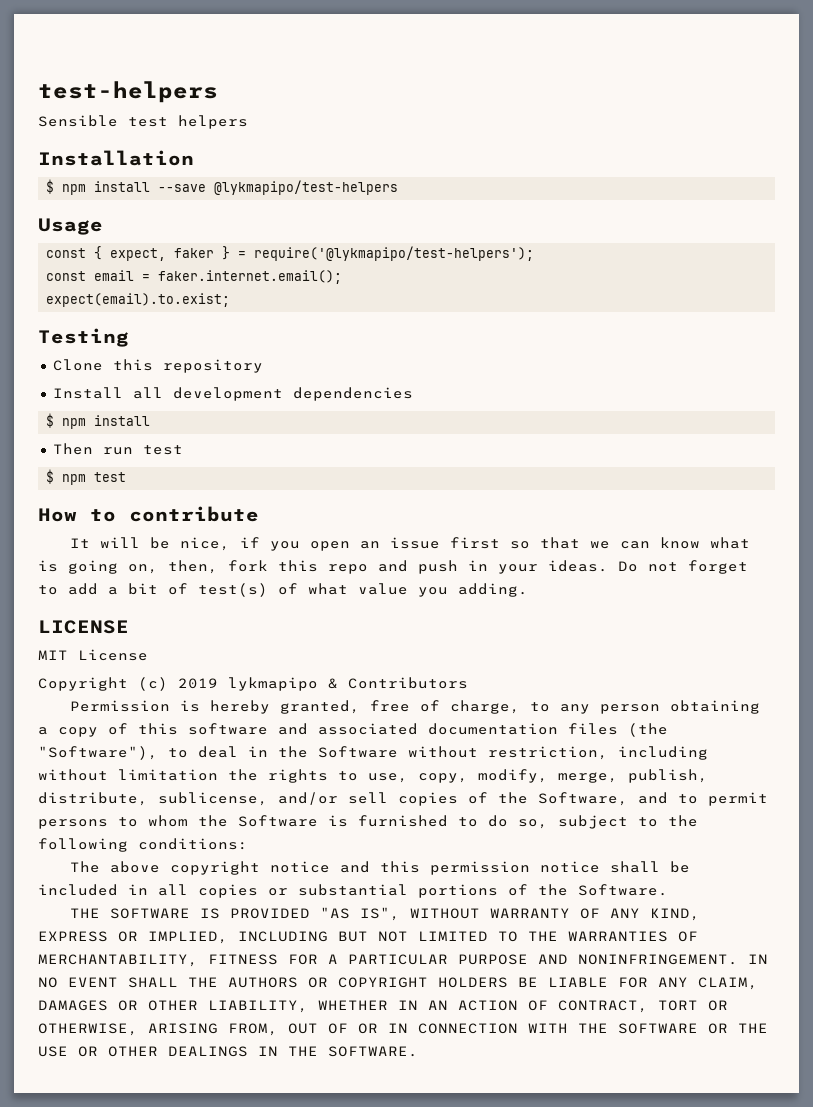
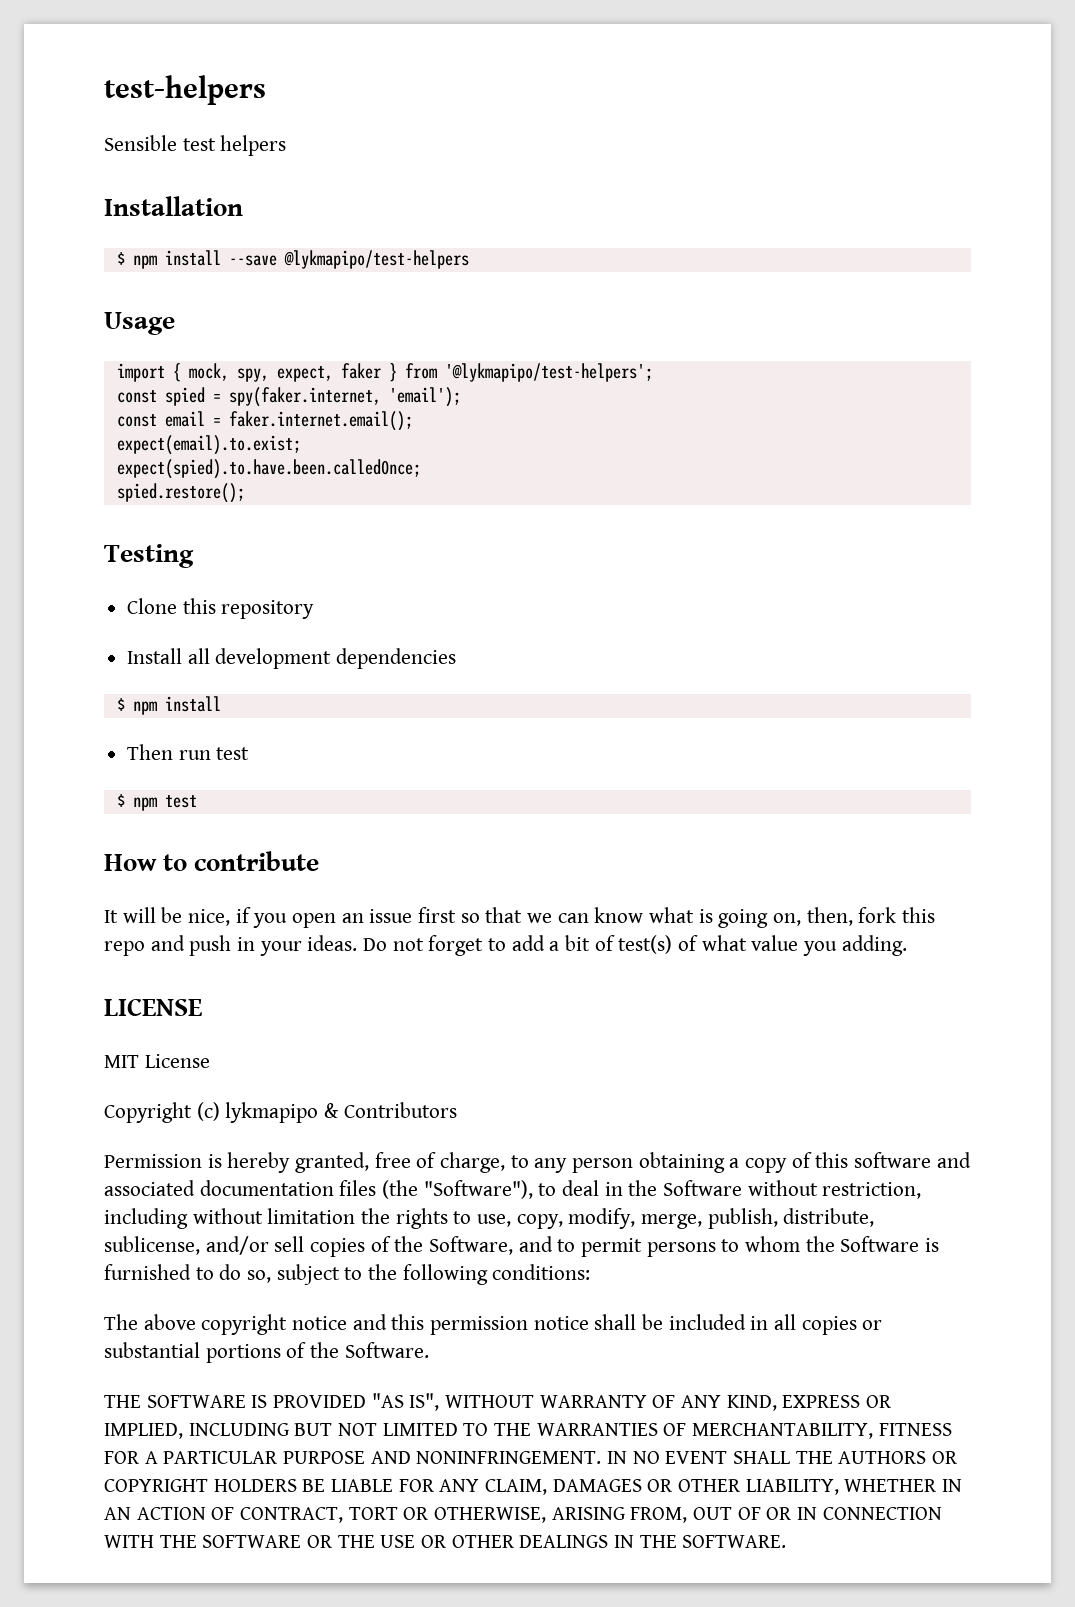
- const { expect, faker } = require('@lykmapipo/test-helpers');
+ import { mock, spy, expect, faker } from '@lykmapipo/test-helpers';
+ const spied = spy(faker.internet, 'email');
+ expect(spied).to.have.been.calledOnce;
+ spied.restore();
- Copyright (c) 2019 lykmapipo & Contributors
+ Copyright (c) lykmapipo & Contributors

